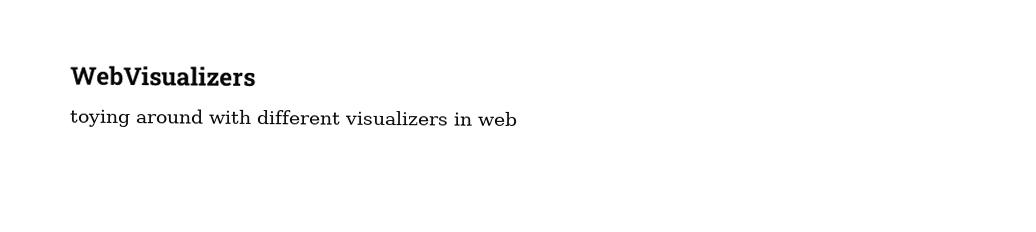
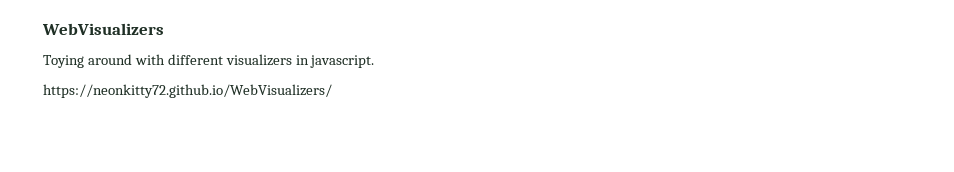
- toying around with different visualizers in web
+ Toying around with different visualizers in javascript.
+ https://neonkitty72.github.io/WebVisualizers/

